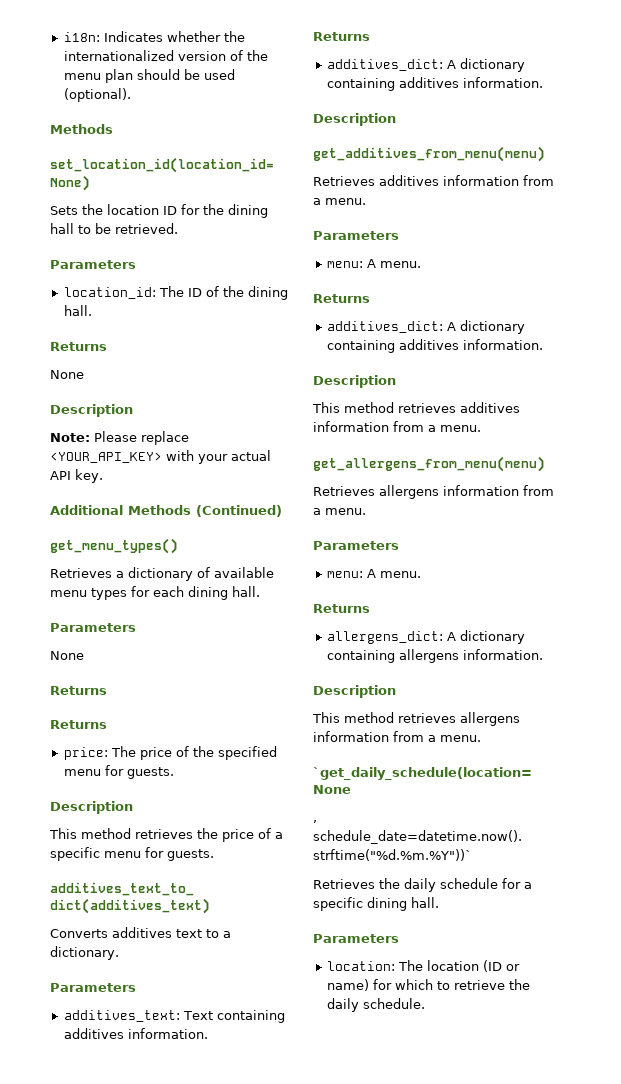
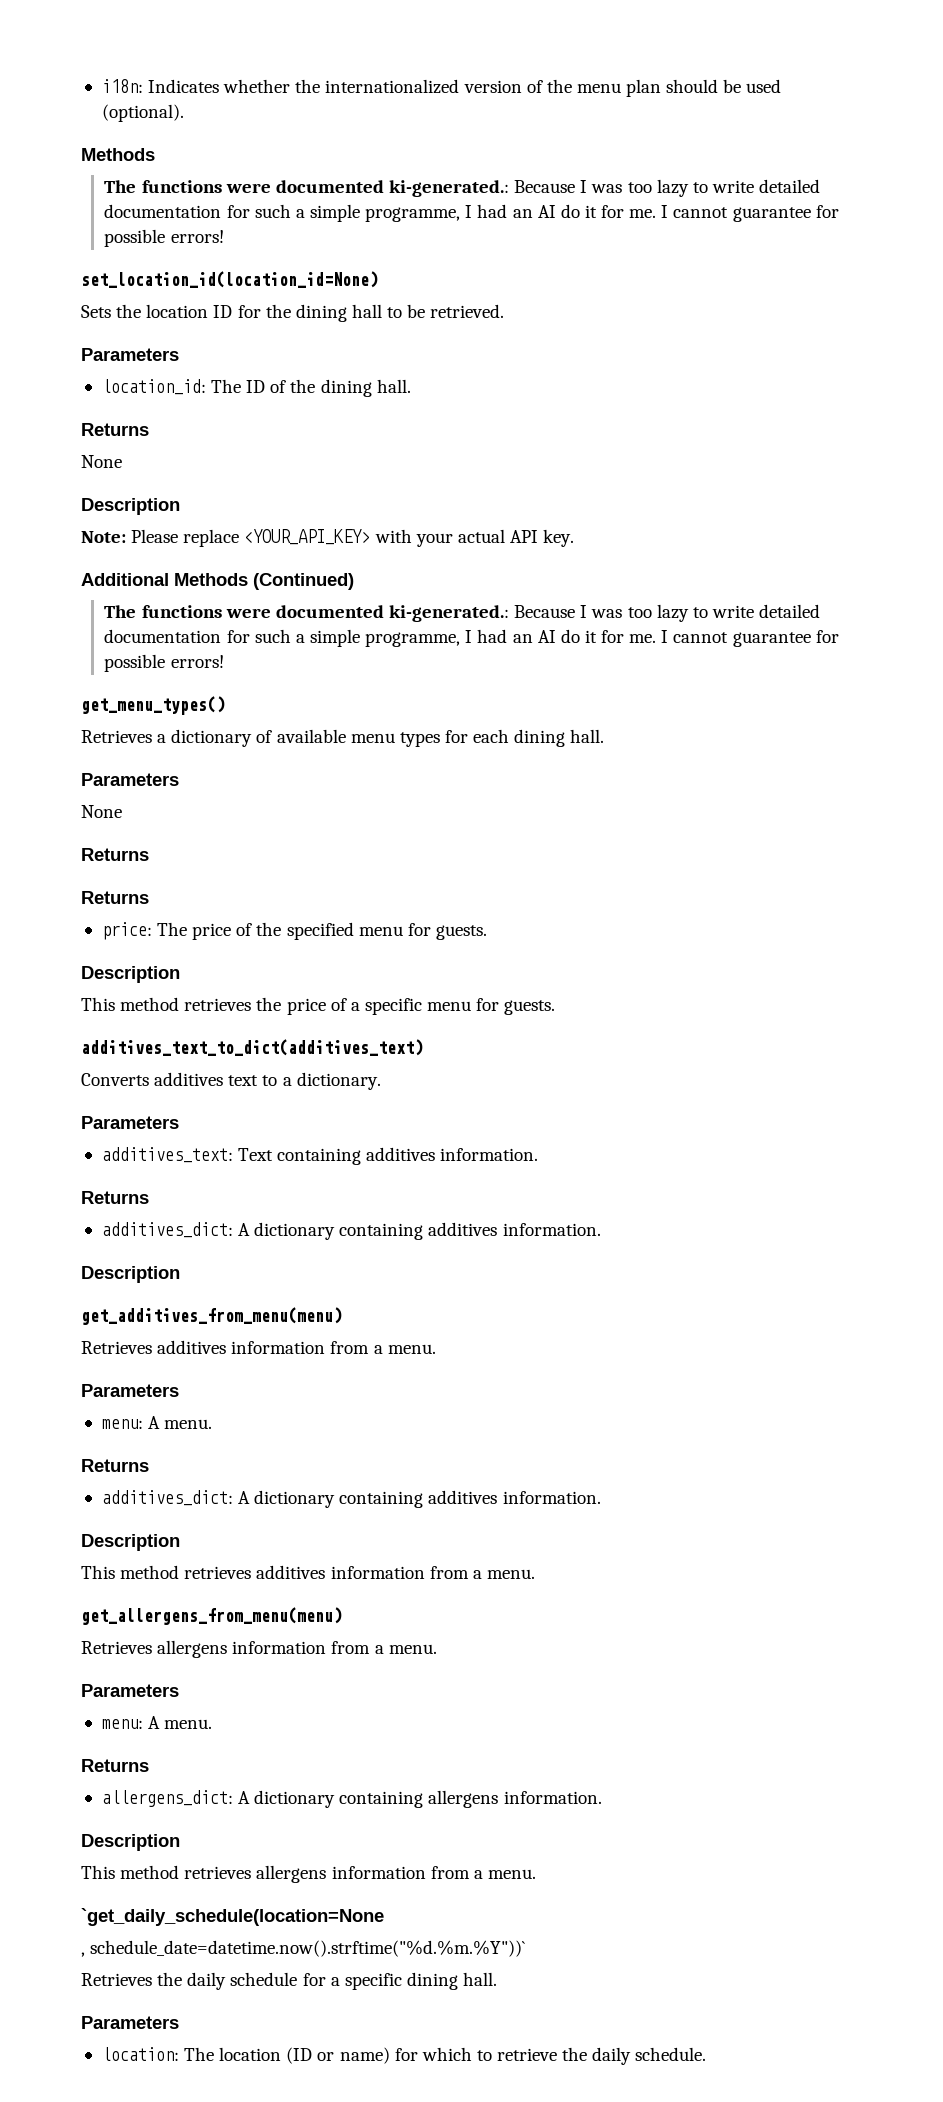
  i18n: Indicates whether the internationalized version of the menu plan should be used (optional).
  Methods
+ The functions were documented ki-generated.: Because I was too lazy to write detailed documentation for such a simple programme, I had an AI do it for me. I cannot guarantee for possible errors!
  Additional Methods (Continued)
+ The functions were documented ki-generated.: Because I was too lazy to write detailed documentation for such a simple programme, I had an AI do it for me. I cannot guarantee for possible errors!

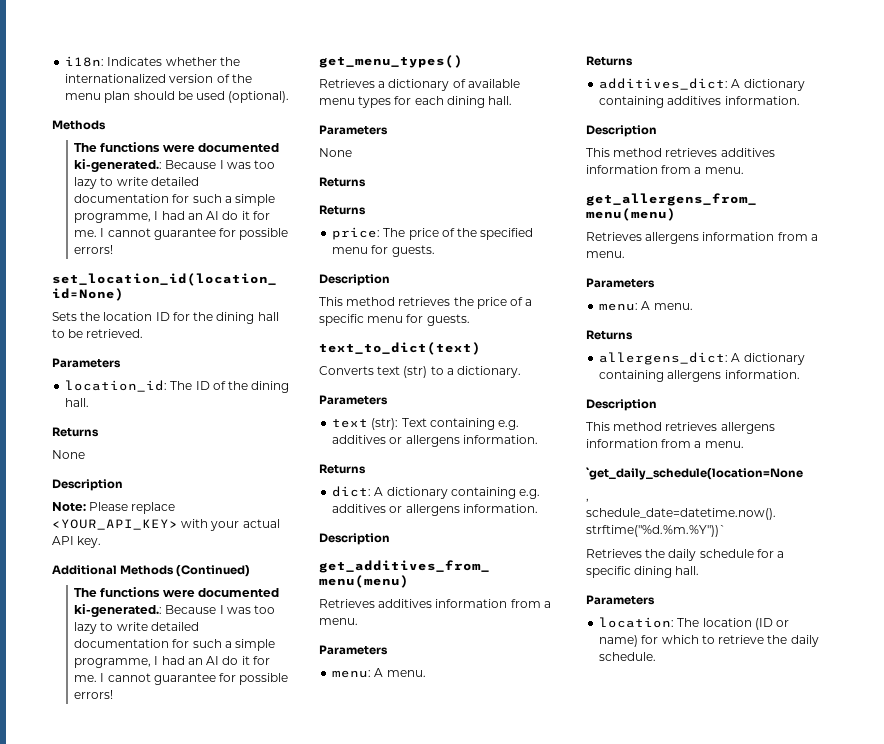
- additives_text_to_dict(additives_text)
+ text_to_dict(text)
- Converts additives text to a dictionary.
+ Converts text (str) to a dictionary.
- additives_text: Text containing additives information.
+ text (str): Text containing e.g. additives or allergens information.
  Returns
- additives_dict: A dictionary containing additives information.
+ dict: A dictionary containing e.g. additives or allergens information.

